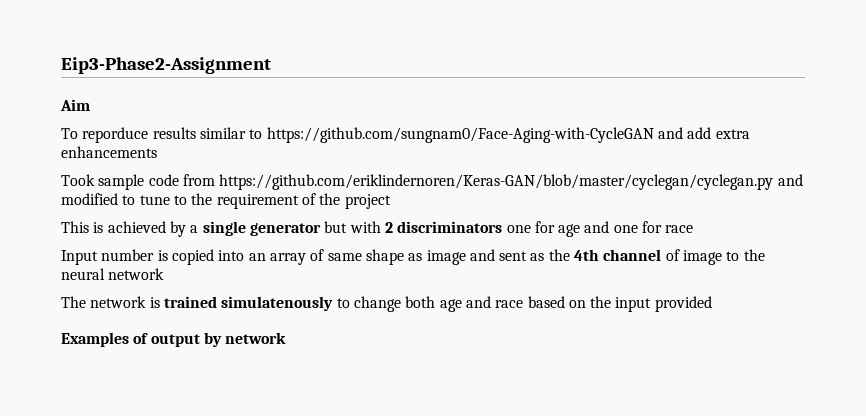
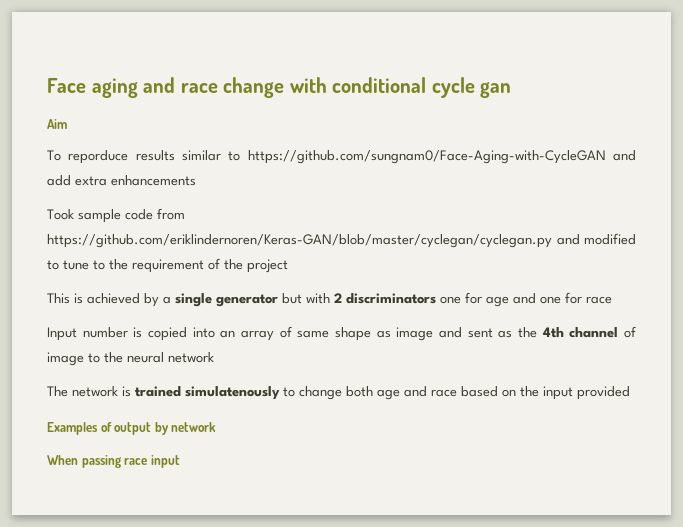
- Eip3-Phase2-Assignment
+ Face aging and race change with conditional cycle gan
+ When passing race input

